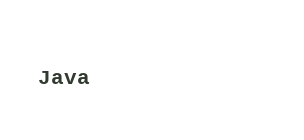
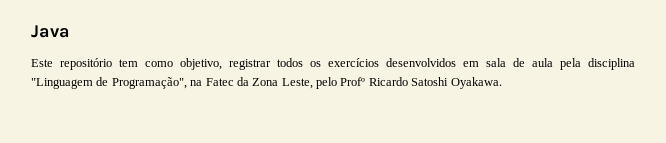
+ Este repositório tem como objetivo, registrar todos os exercícios desenvolvidos em sala de aula pela disciplina "Linguagem de Programação", na Fatec da Zona Leste, pelo Profº Ricardo Satoshi Oyakawa.

